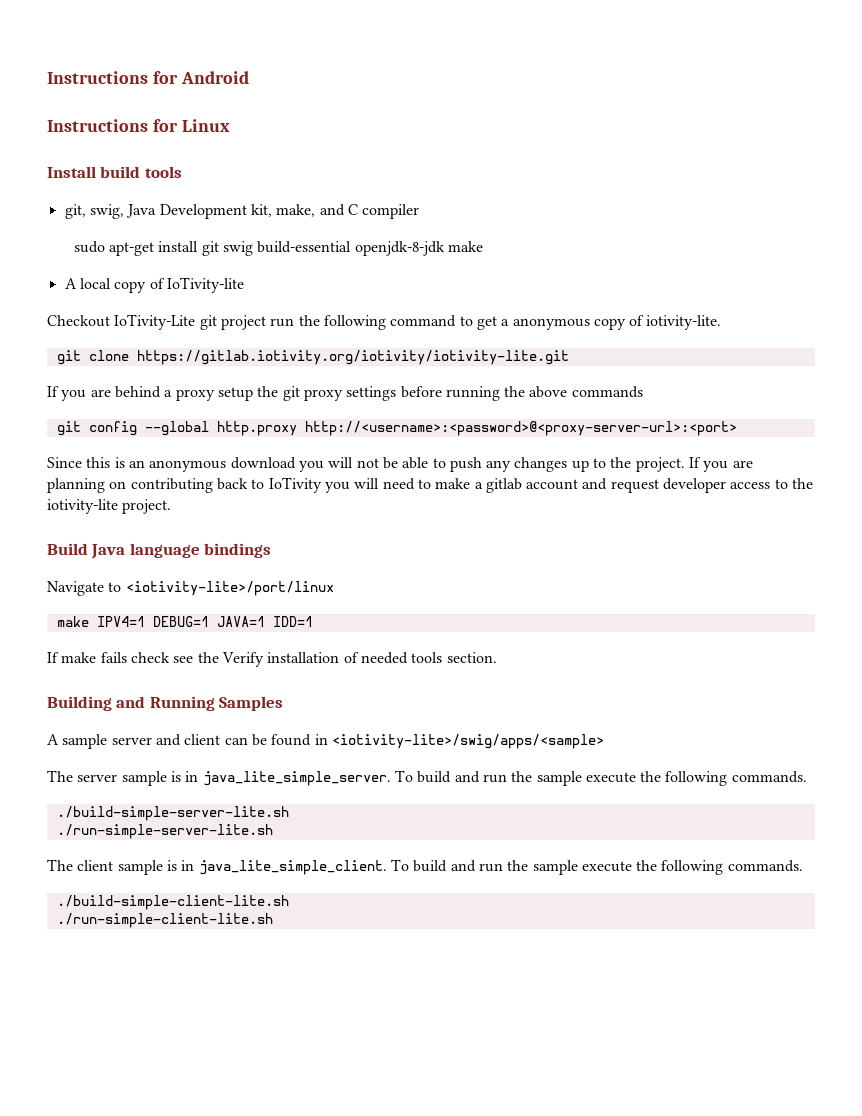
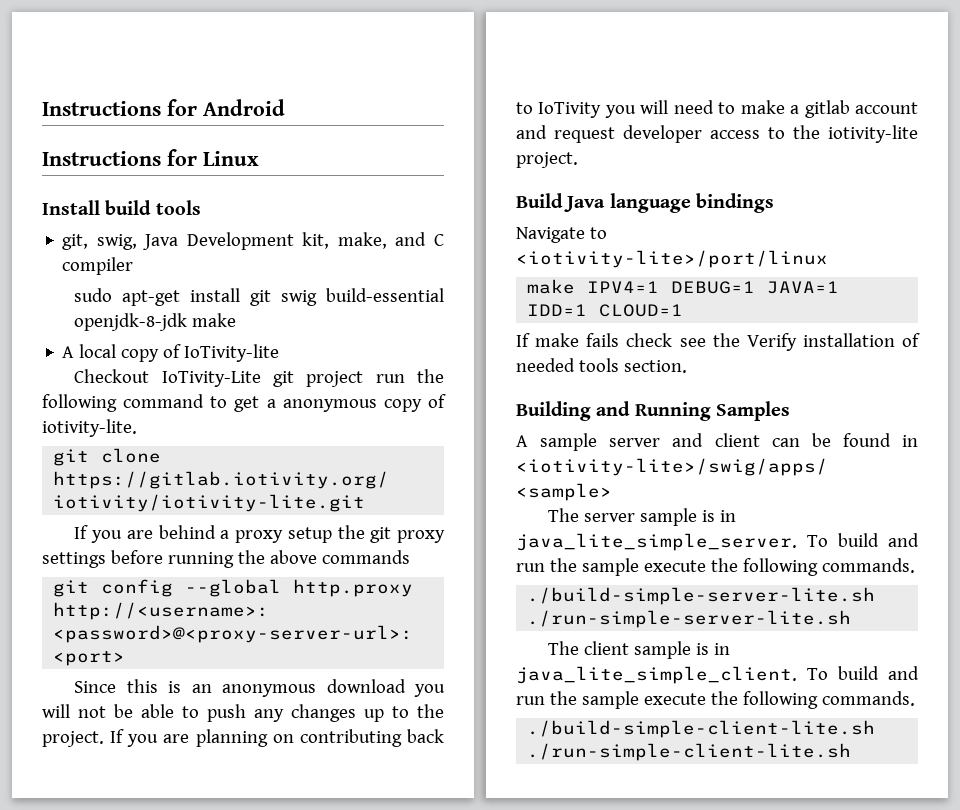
- make IPV4=1 DEBUG=1 JAVA=1 IDD=1
+ make IPV4=1 DEBUG=1 JAVA=1 IDD=1 CLOUD=1

